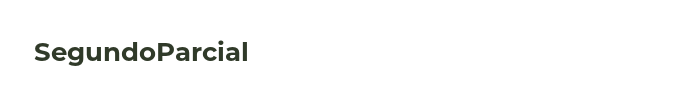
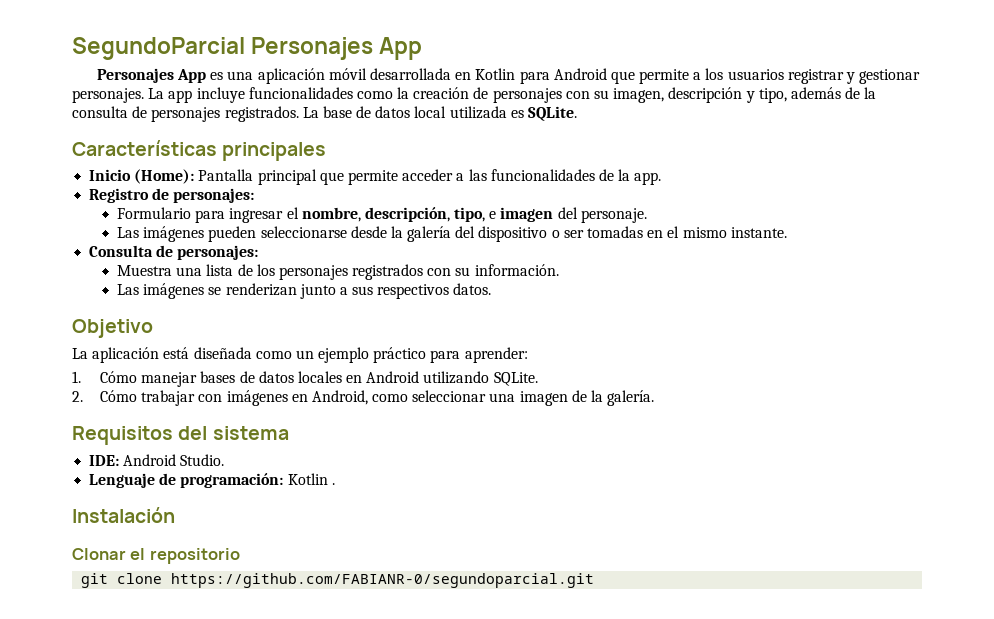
- SegundoParcial
+ SegundoParcial Personajes App
+ Personajes App es una aplicación móvil desarrollada en Kotlin para Android que permite a los usuarios registrar y gestionar personajes. La app incluye funcionalidades como la creación de personajes con su imagen, descripción y tipo, además de la consulta de personajes registrados. La base de datos local utilizada es SQLite.
+ Características principales
+ Inicio (Home): Pantalla principal que permite acceder a las funcionalidades de la app.
+ Registro de personajes:
+ Formulario para ingresar el nombre, descripción, tipo, e imagen del personaje.
+ Las imágenes pueden seleccionarse desde la galería del dispositivo o ser tomadas en el mismo instante.
+ Consulta de personajes:
+ Muestra una lista de los personajes registrados con su información.
+ Las imágenes se renderizan junto a sus respectivos datos.
+ Objetivo
+ La aplicación está diseñada como un ejemplo práctico para aprender:
+ 1. Cómo manejar bases de datos locales en Android utilizando SQLite.
+ 2. Cómo trabajar con imágenes en Android, como seleccionar una imagen de la galería.
+ Requisitos del sistema
+ IDE: Android Studio.
+ Lenguaje de programación: Kotlin .
+ Instalación
+ Clonar el repositorio
+ git clone https://github.com/FABIANR-0/segundoparcial.git

